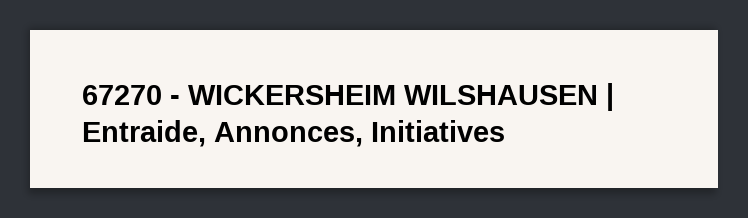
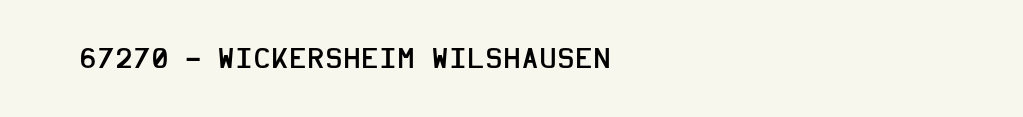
- 67270 - WICKERSHEIM WILSHAUSEN | Entraide, Annonces, Initiatives
+ 67270 - WICKERSHEIM WILSHAUSEN

